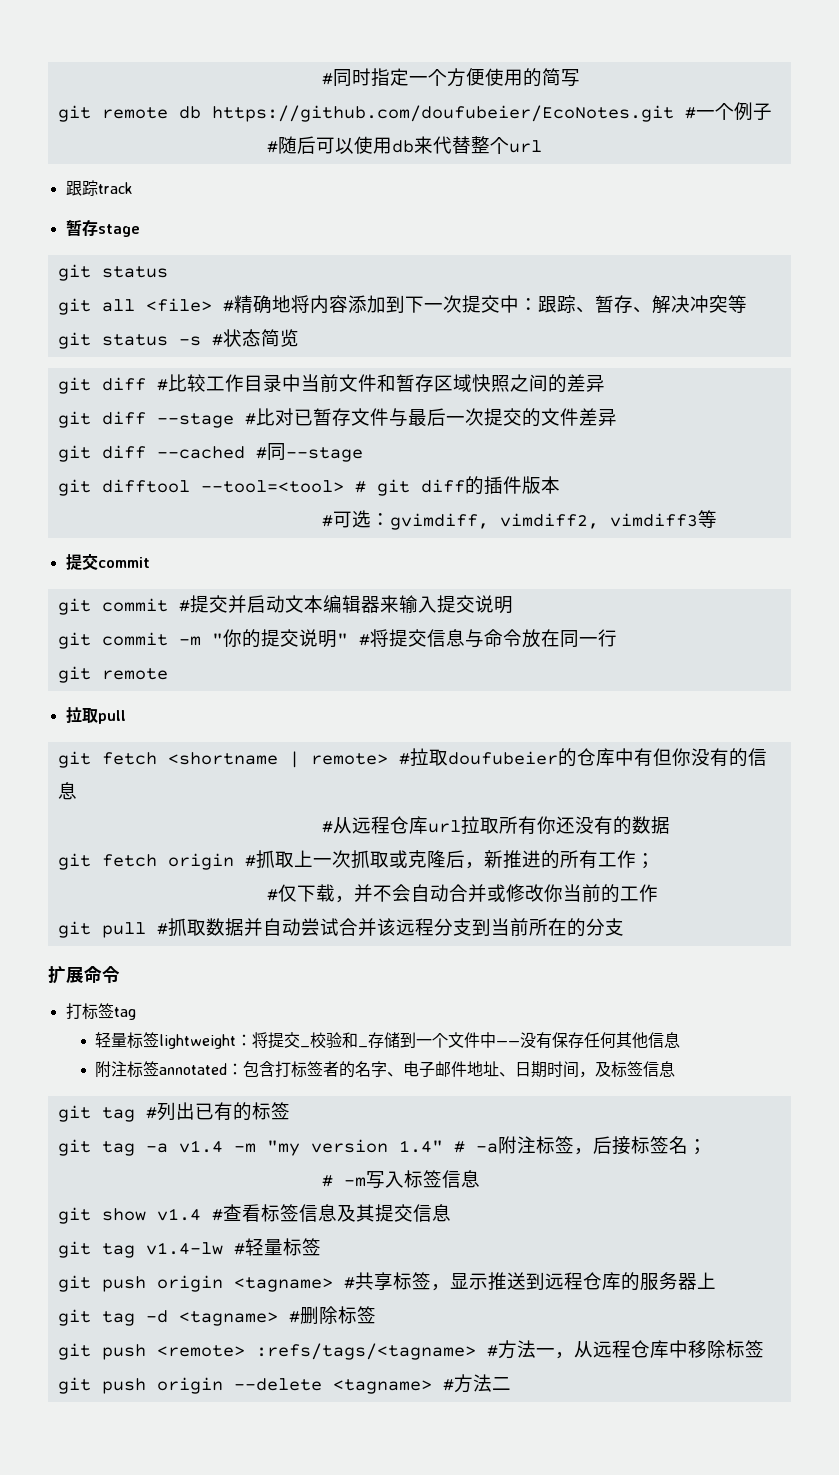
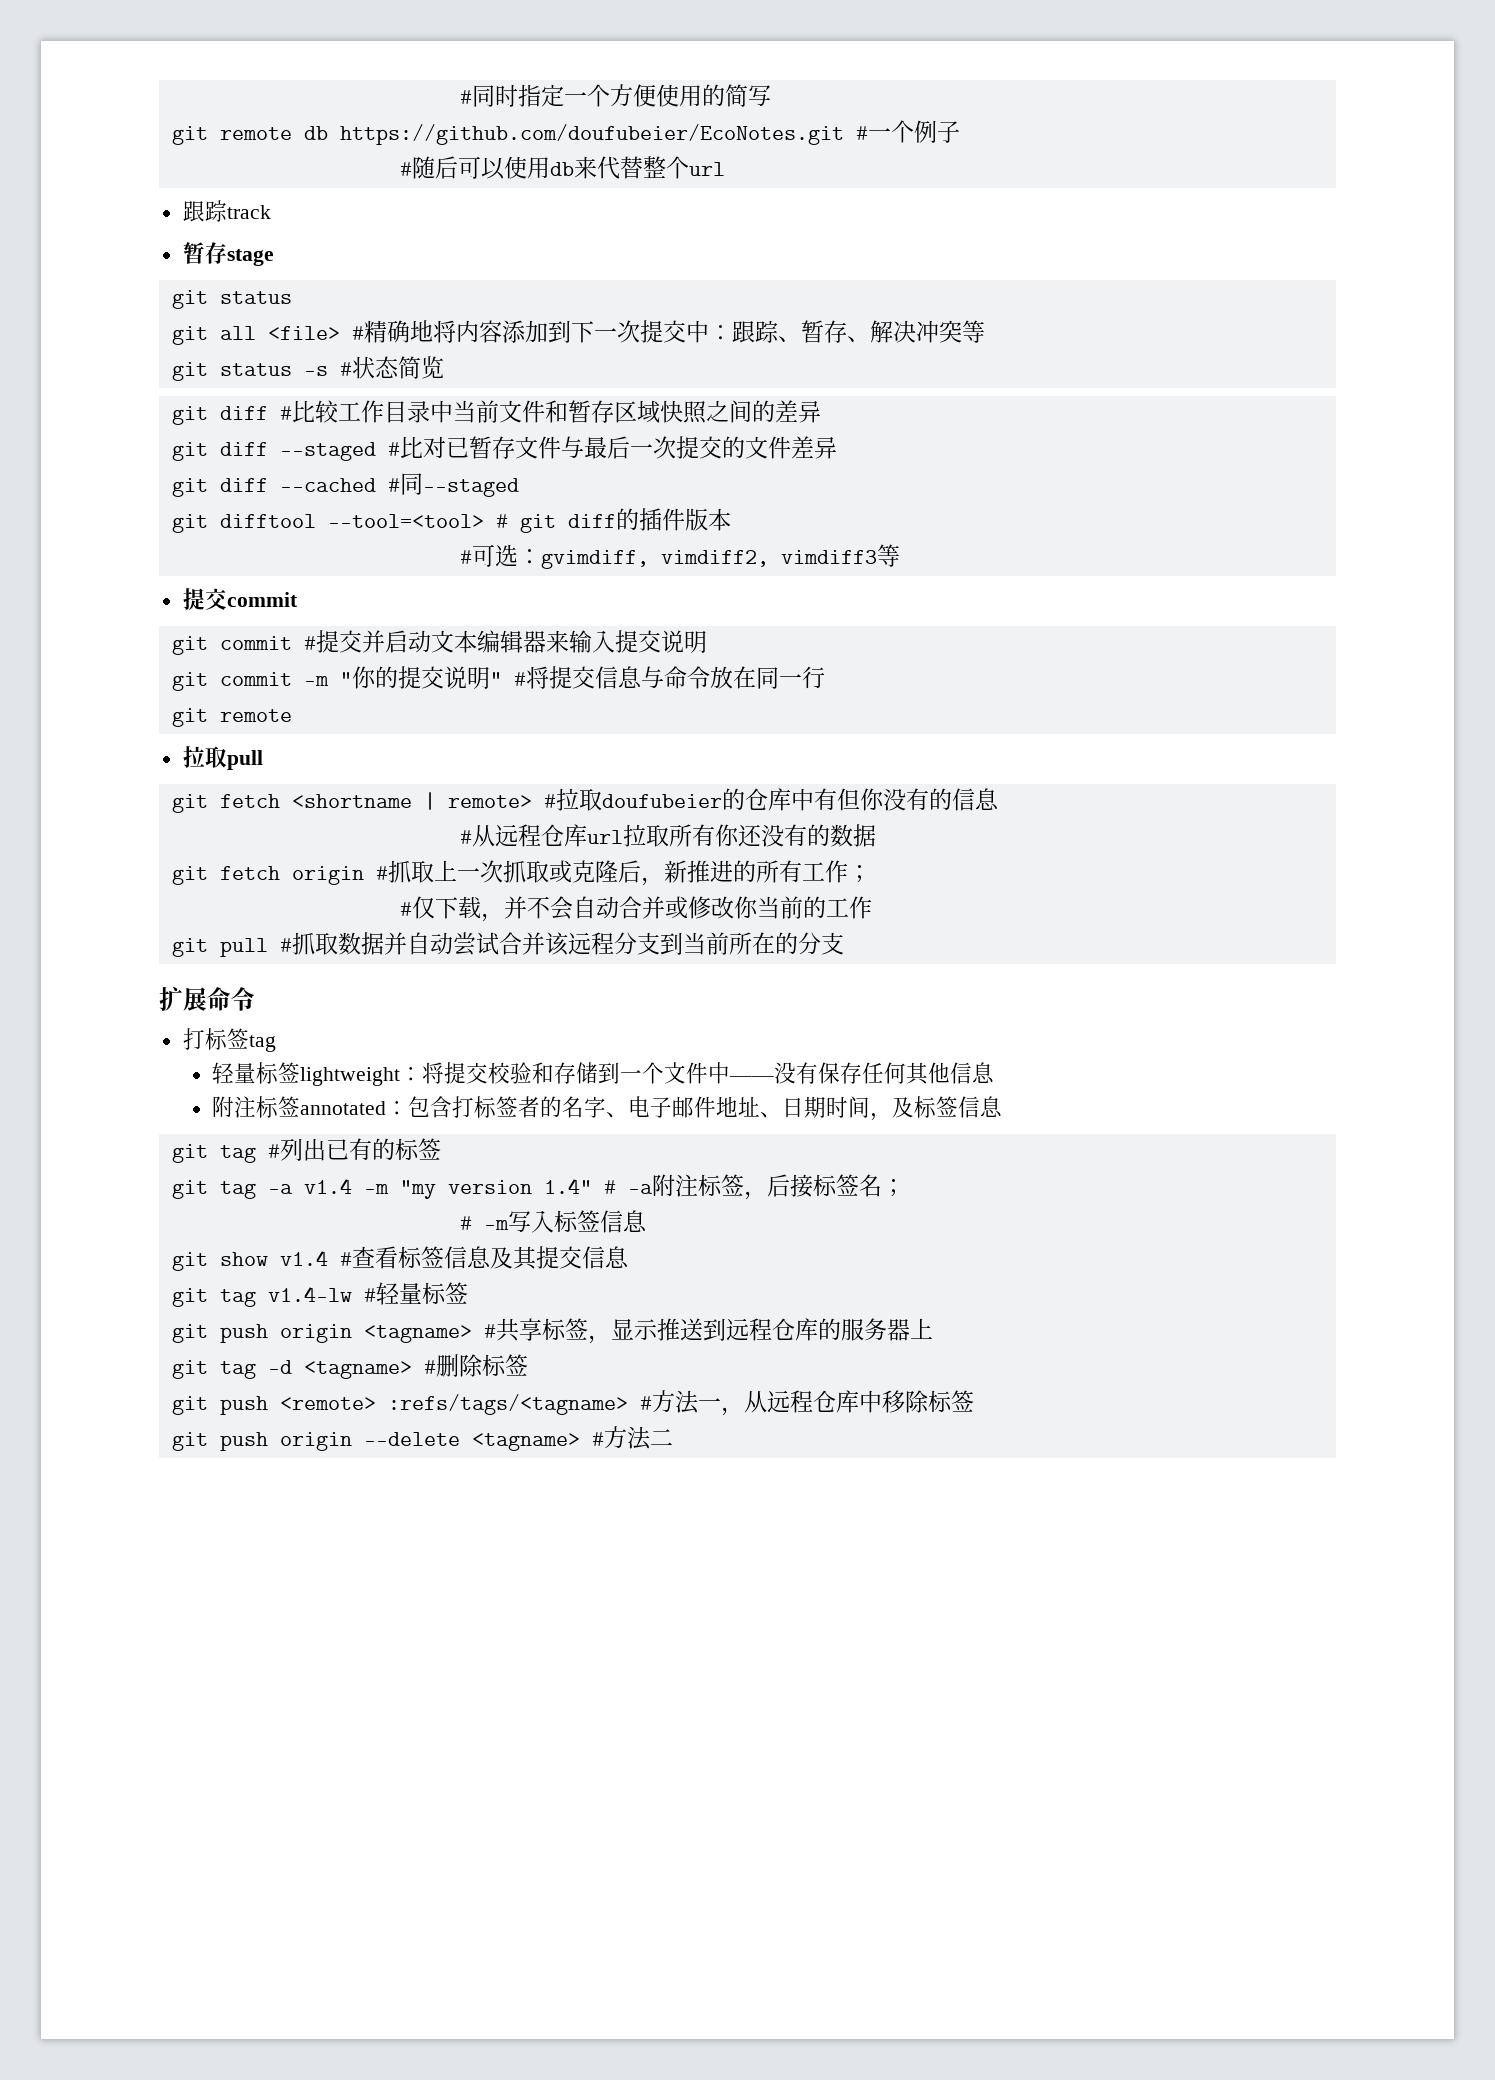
- git diff --stage #比对已暂存文件与最后一次提交的文件差异
+ git diff --staged #比对已暂存文件与最后一次提交的文件差异
- git diff --cached #同--stage
+ git diff --cached #同--staged
- 轻量标签lightweight：将提交_校验和_存储到一个文件中——没有保存任何其他信息
+ 轻量标签lightweight：将提交校验和存储到一个文件中——没有保存任何其他信息

